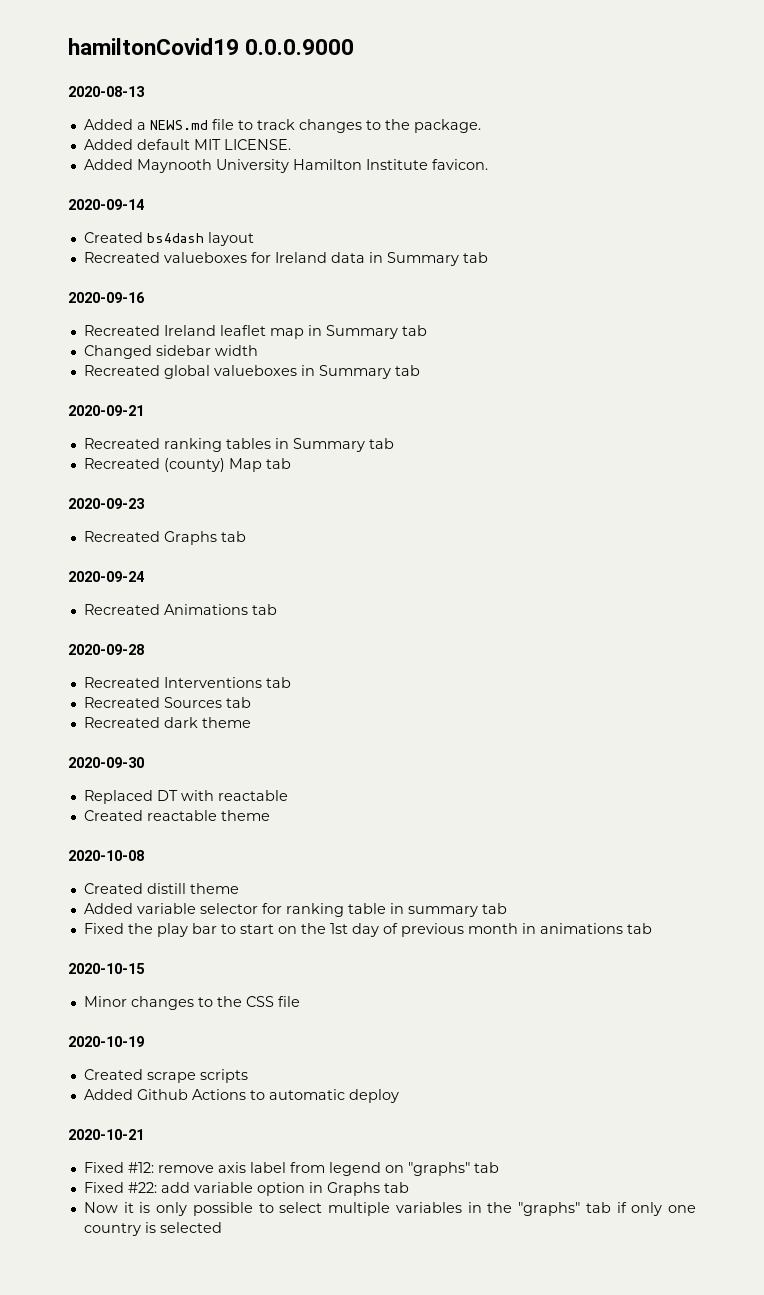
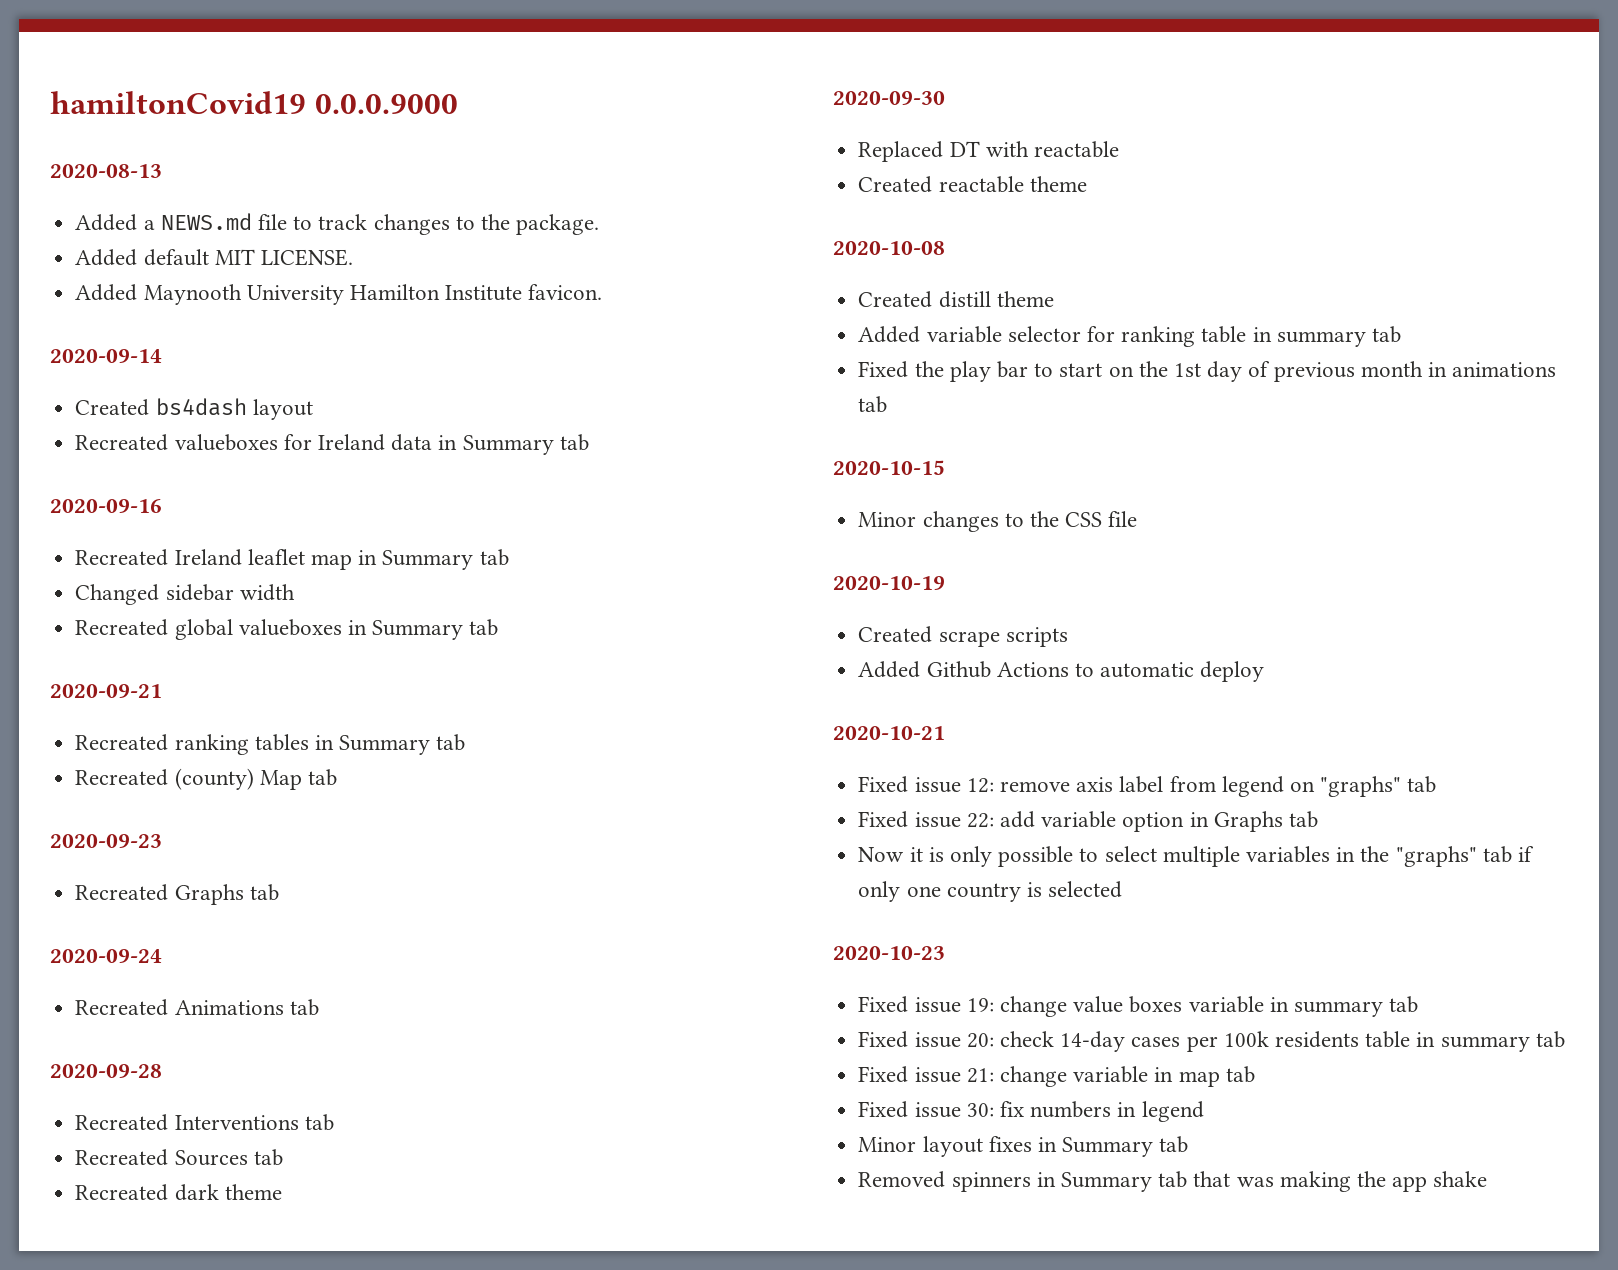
- Fixed #12: remove axis label from legend on "graphs" tab
+ Fixed issue 12: remove axis label from legend on "graphs" tab
- Fixed #22: add variable option in Graphs tab
+ Fixed issue 22: add variable option in Graphs tab
+ 2020-10-23
+ Fixed issue 19: change value boxes variable in summary tab
+ Fixed issue 20: check 14-day cases per 100k residents table in summary tab
+ Fixed issue 21: change variable in map tab
+ Fixed issue 30: fix numbers in legend
+ Minor layout fixes in Summary tab
+ Removed spinners in Summary tab that was making the app shake

